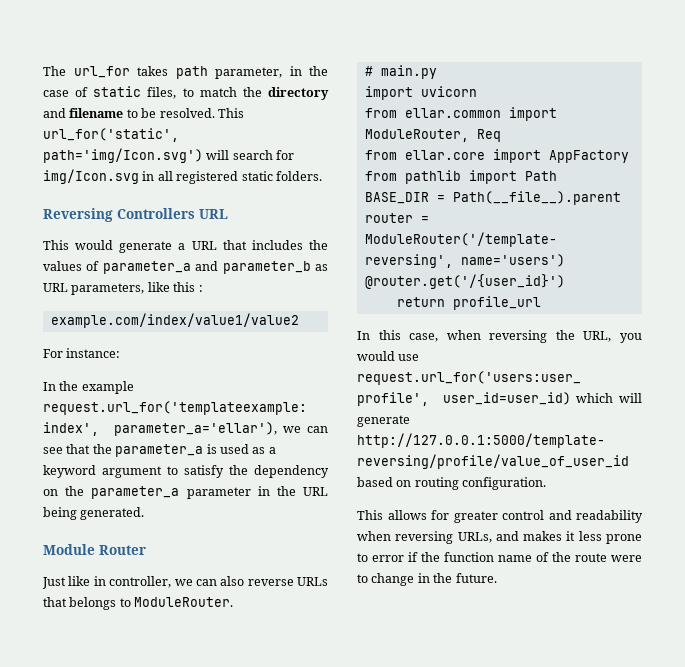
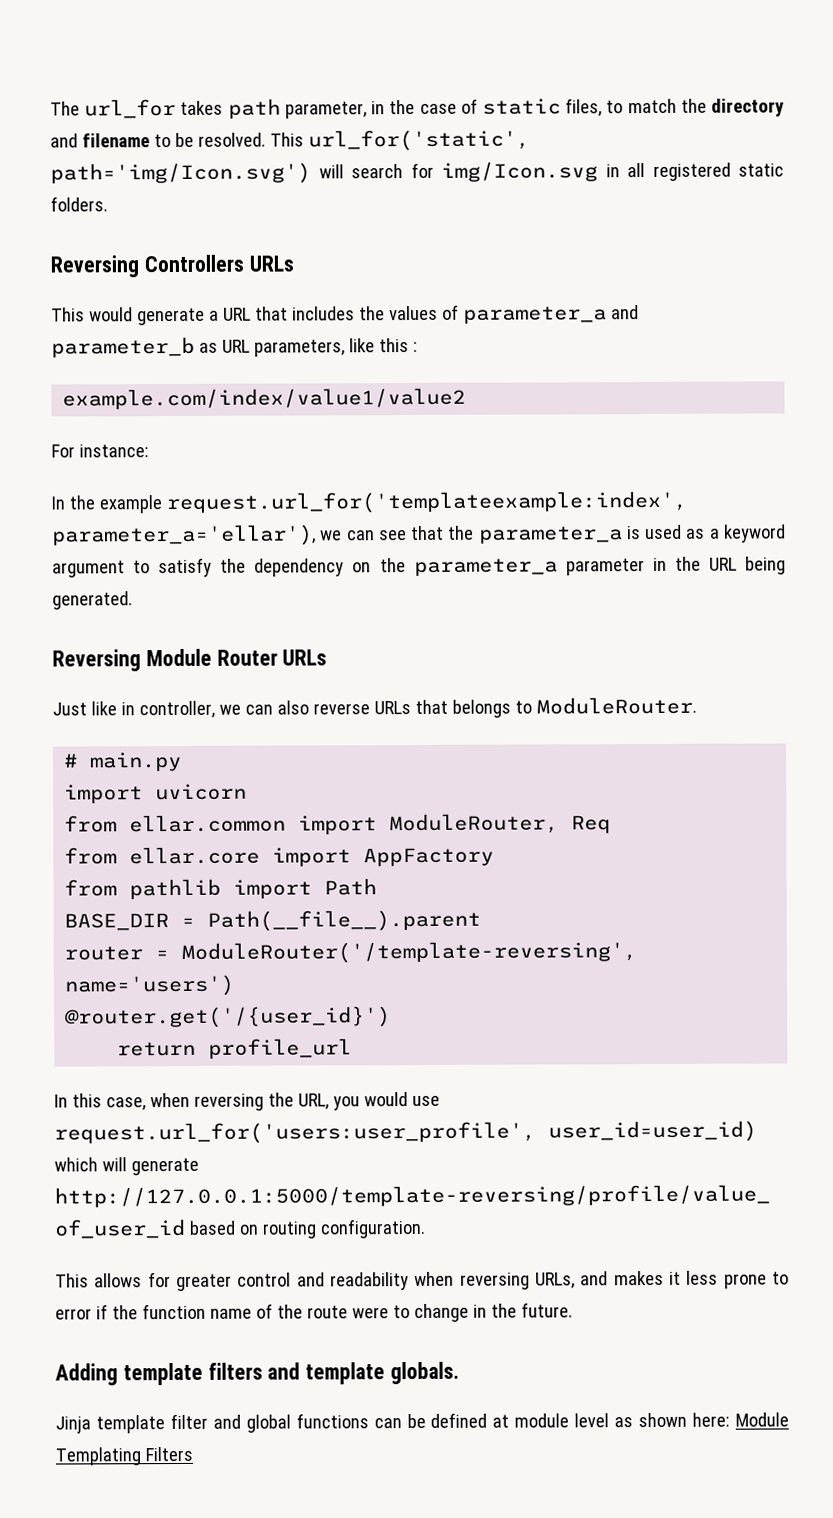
- Reversing Controllers URL
+ Reversing Controllers URLs
- Module Router
+ Reversing Module Router URLs
+ Adding template filters and template globals.
+ Jinja template filter and global functions can be defined at module level as shown here: Module Templating Filters

